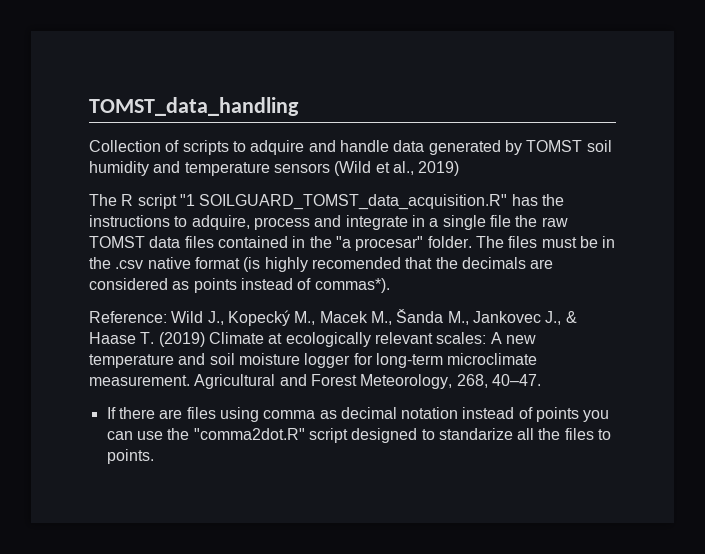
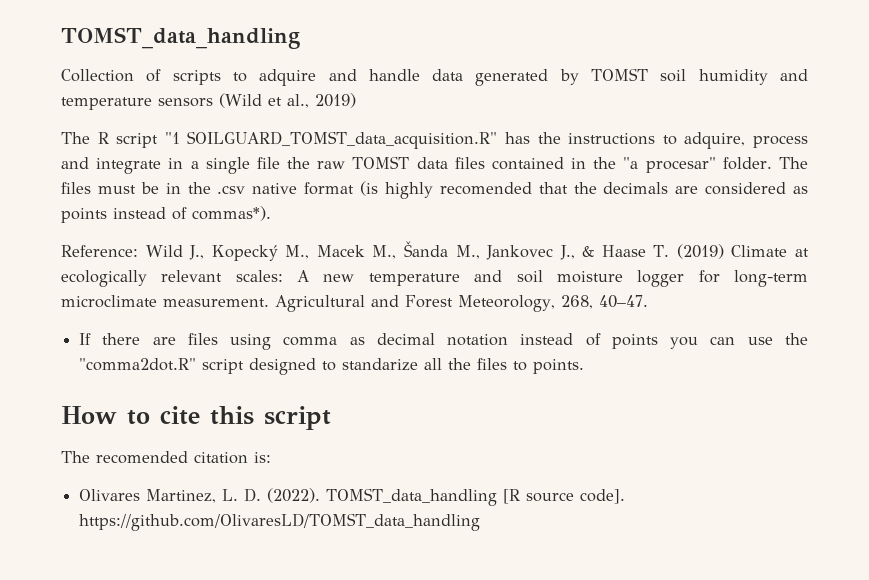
+ How to cite this script
+ The recomended citation is:
+ Olivares Martinez, L. D. (2022). TOMST_data_handling [R source code]. https://github.com/OlivaresLD/TOMST_data_handling

